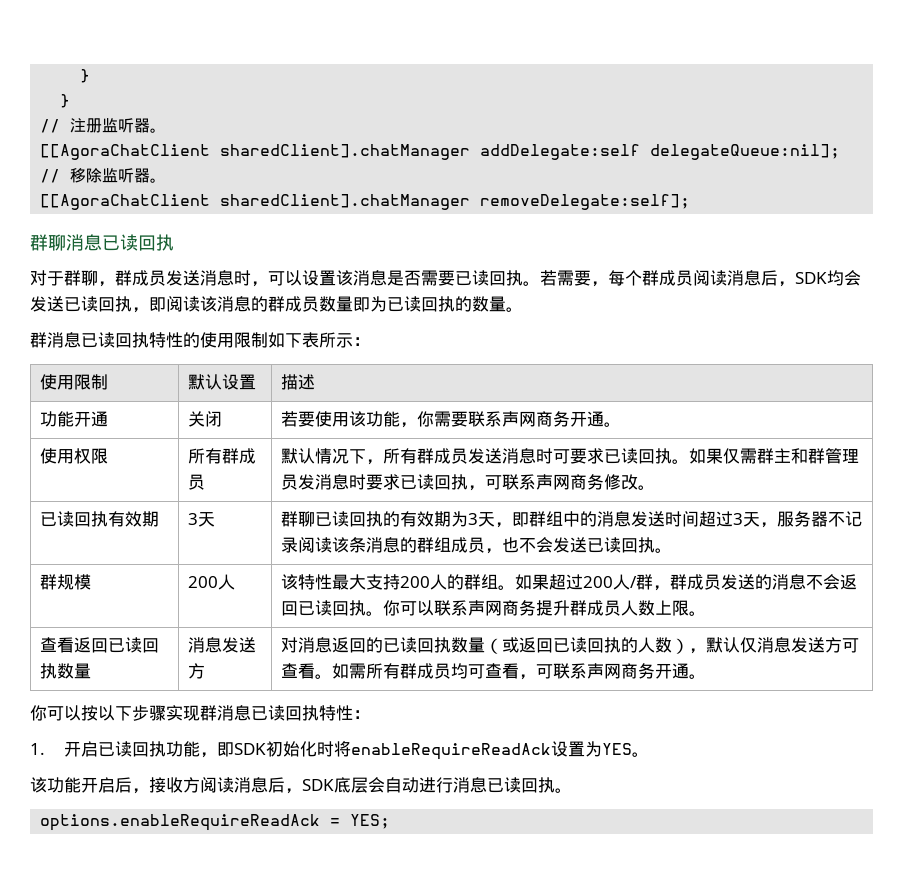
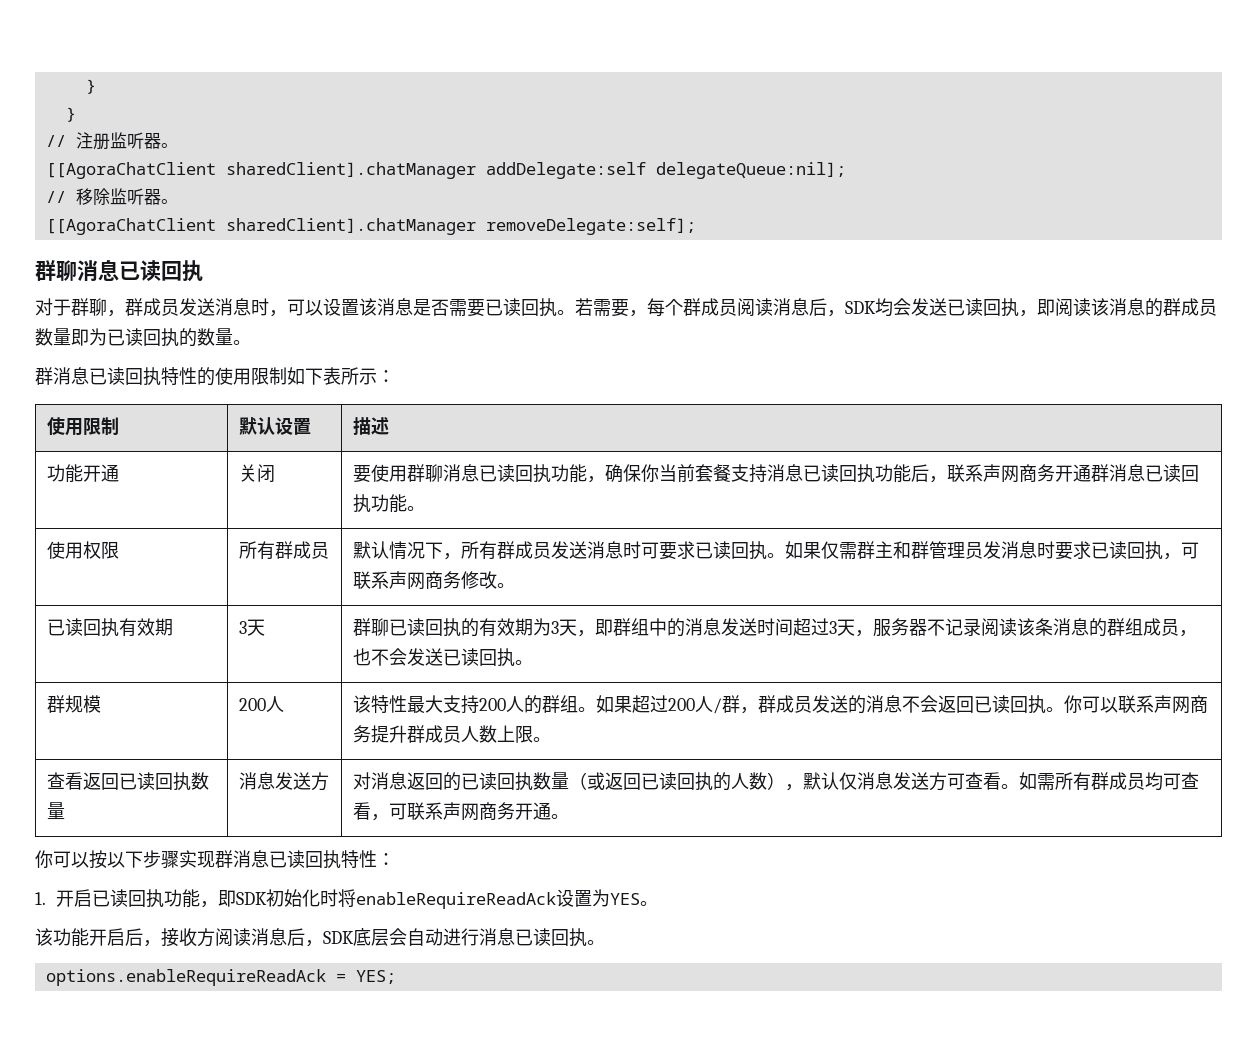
- 功能开通 | 关闭 | 若要使用该功能，你需要联系声网商务开通。
+ 功能开通 | 关闭 | 要使用群聊消息已读回执功能，确保你当前套餐支持消息已读回执功能后，联系声网商务开通群消息已读回执功能。

